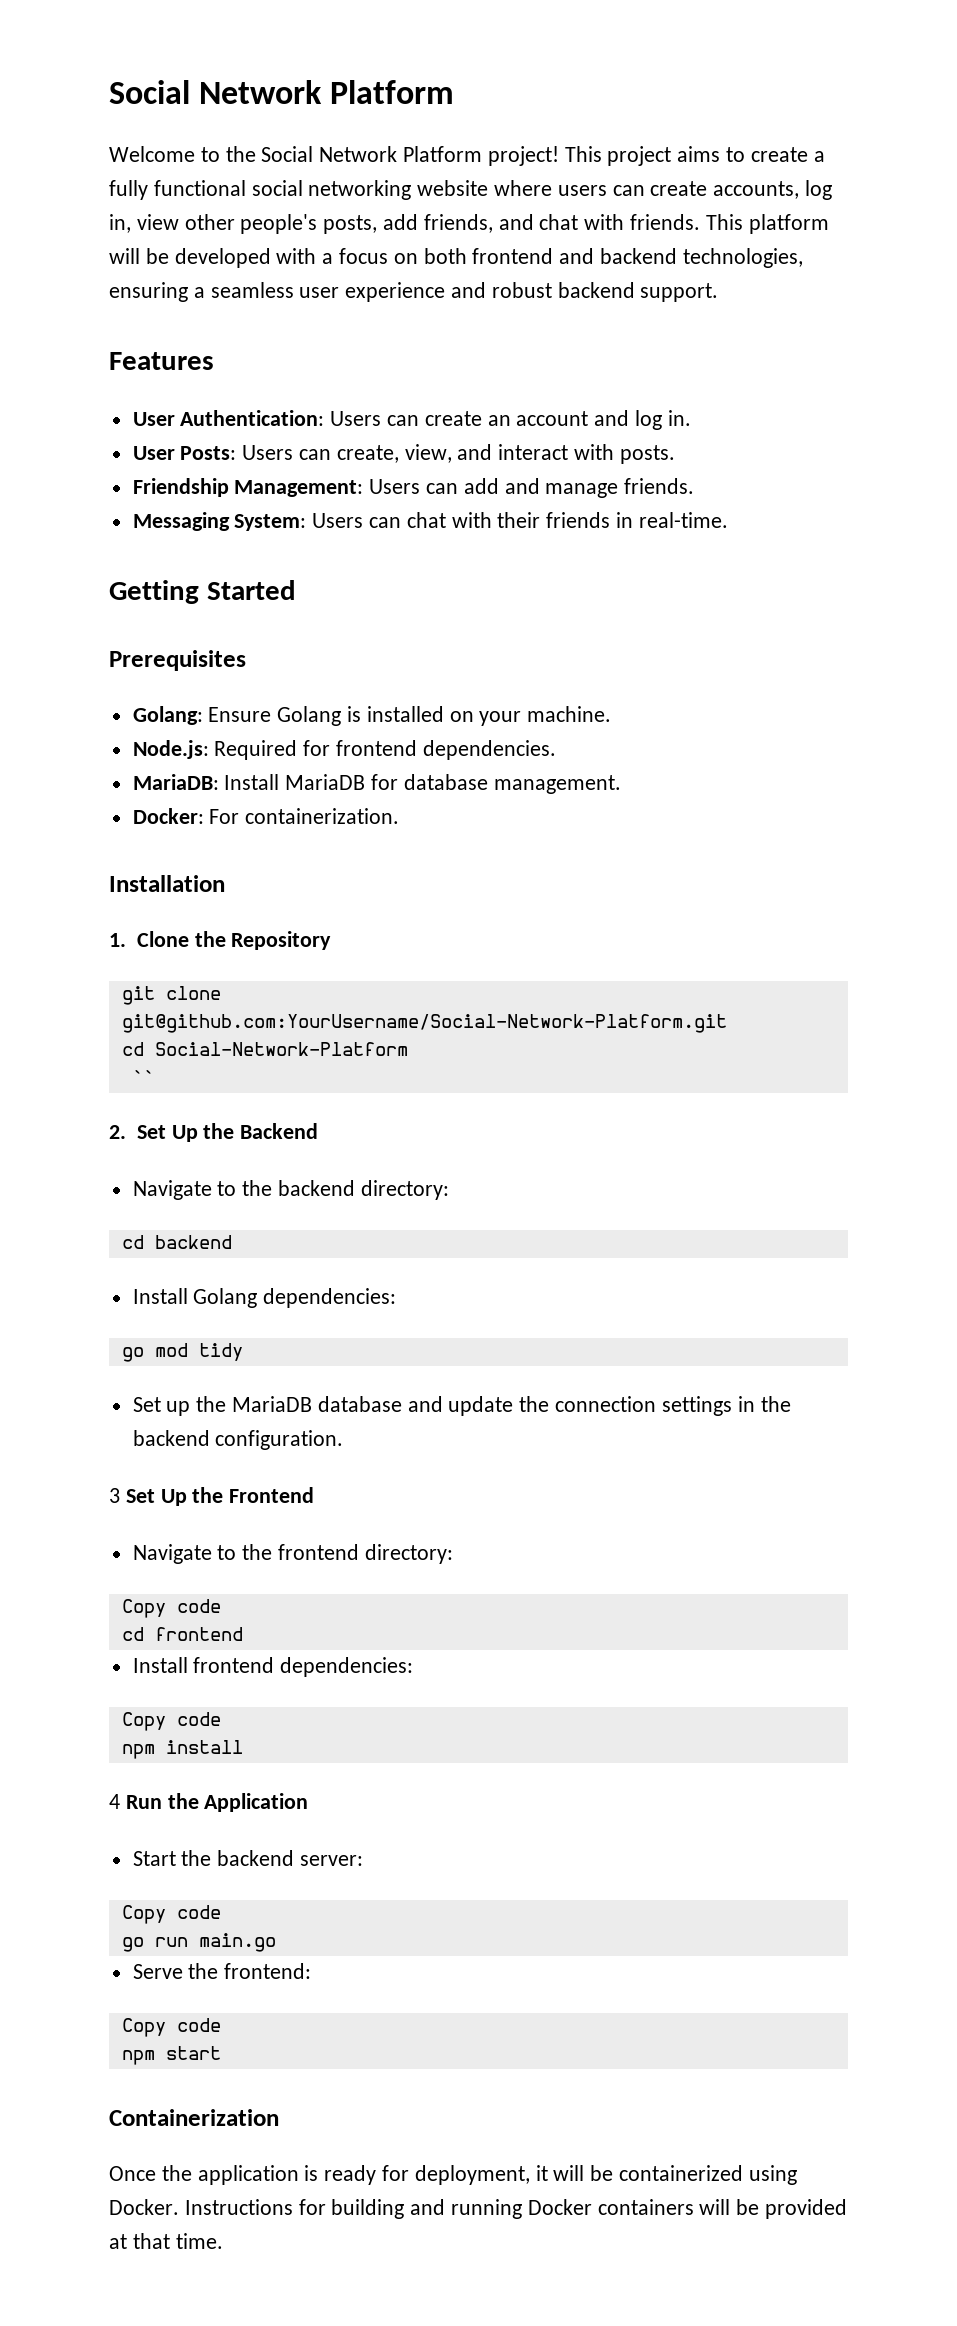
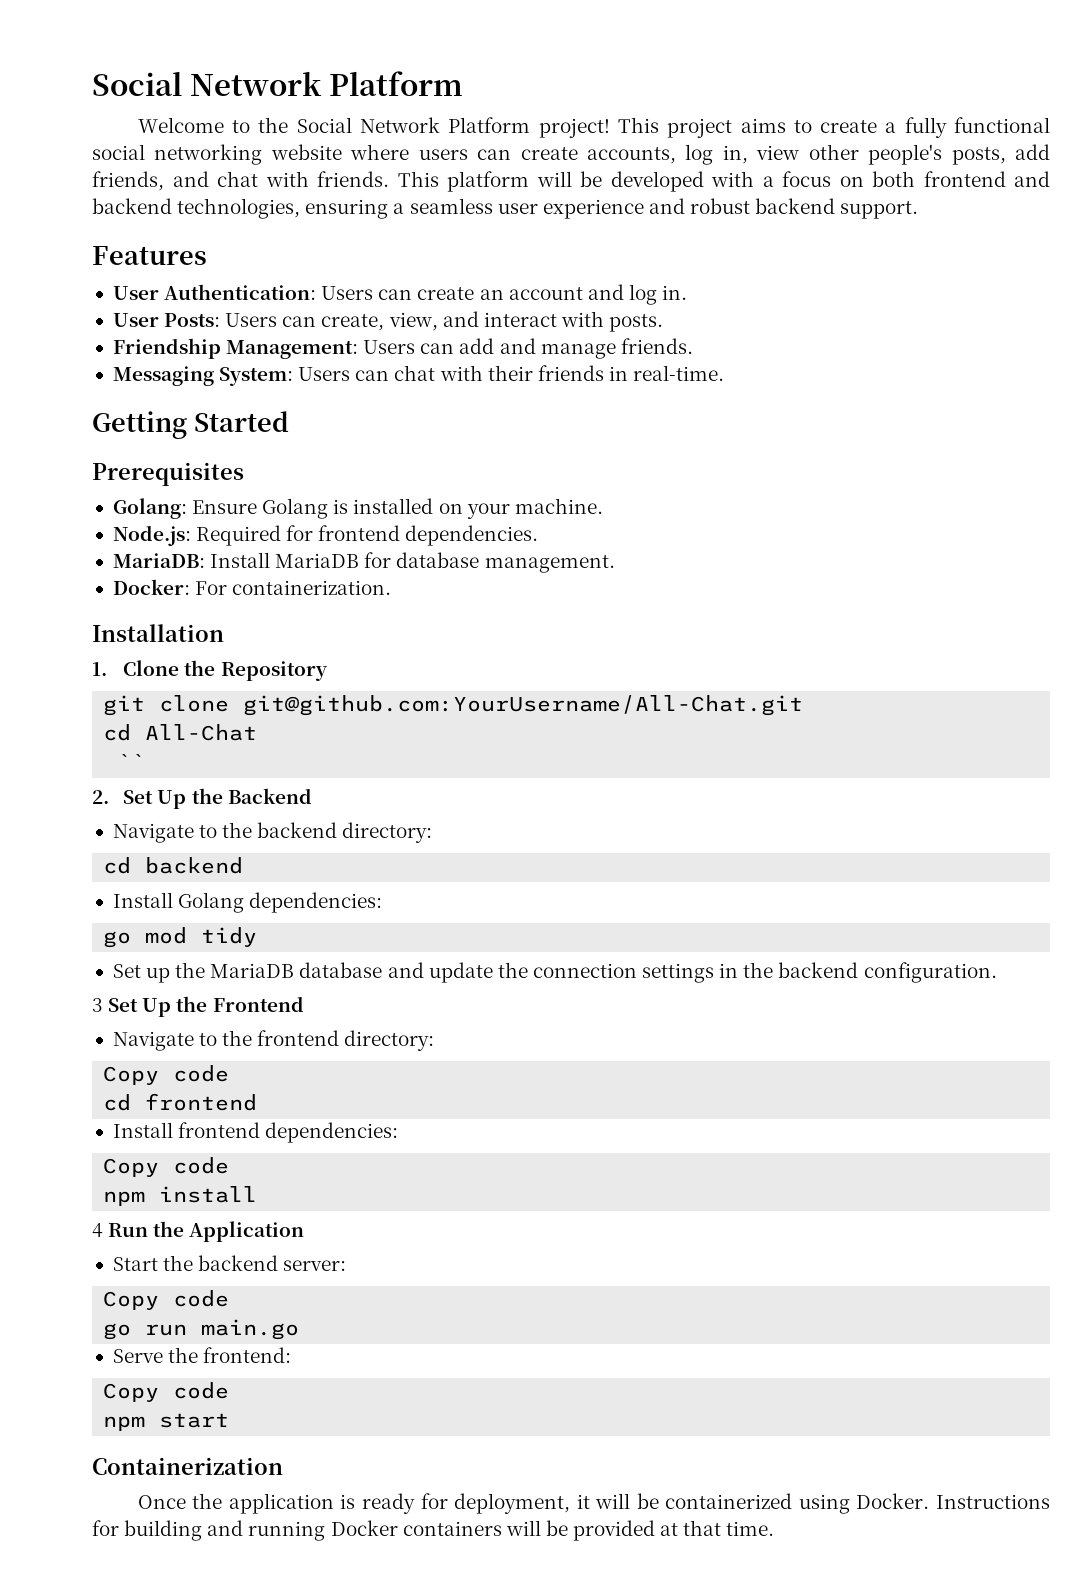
- git clone git@github.com:YourUsername/Social-Network-Platform.git
- cd Social-Network-Platform
+ git clone git@github.com:YourUsername/All-Chat.git
+ cd All-Chat

